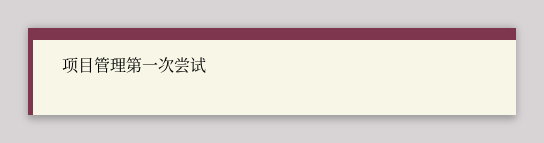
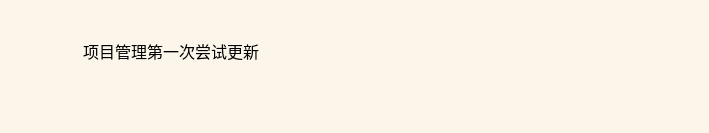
- 项目管理第一次尝试
+ 项目管理第一次尝试更新

